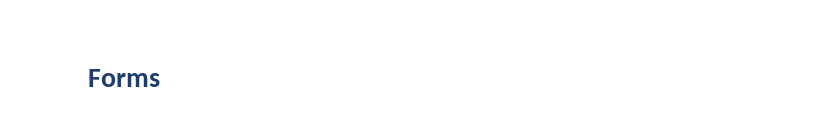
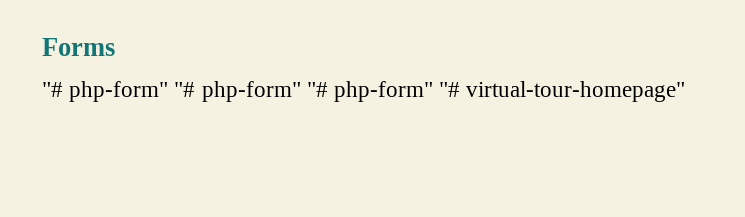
+ "# php-form" "# php-form" "# php-form" "# virtual-tour-homepage"

